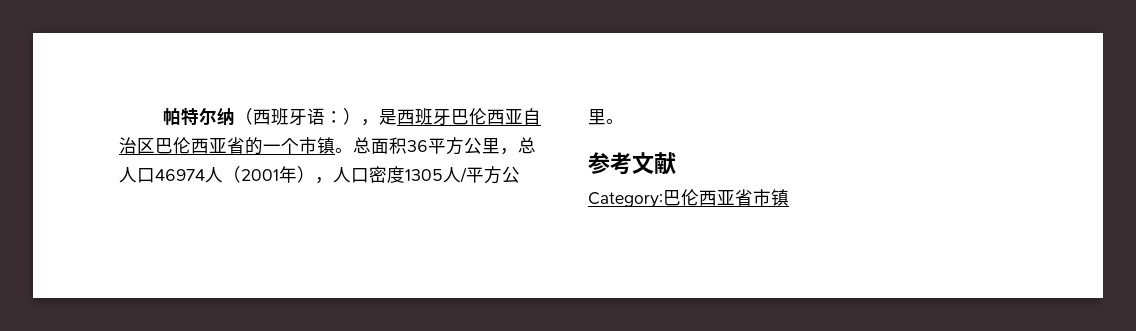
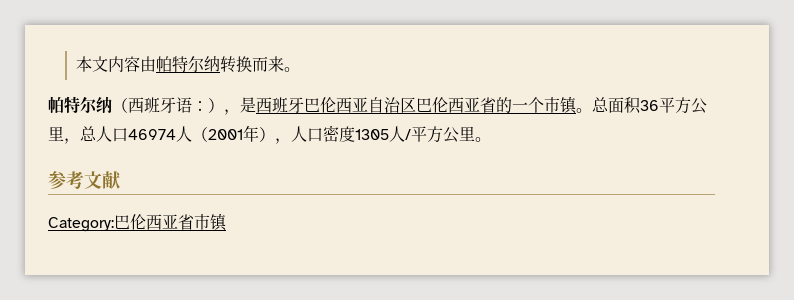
+ 本文内容由帕特尔纳转换而来。

